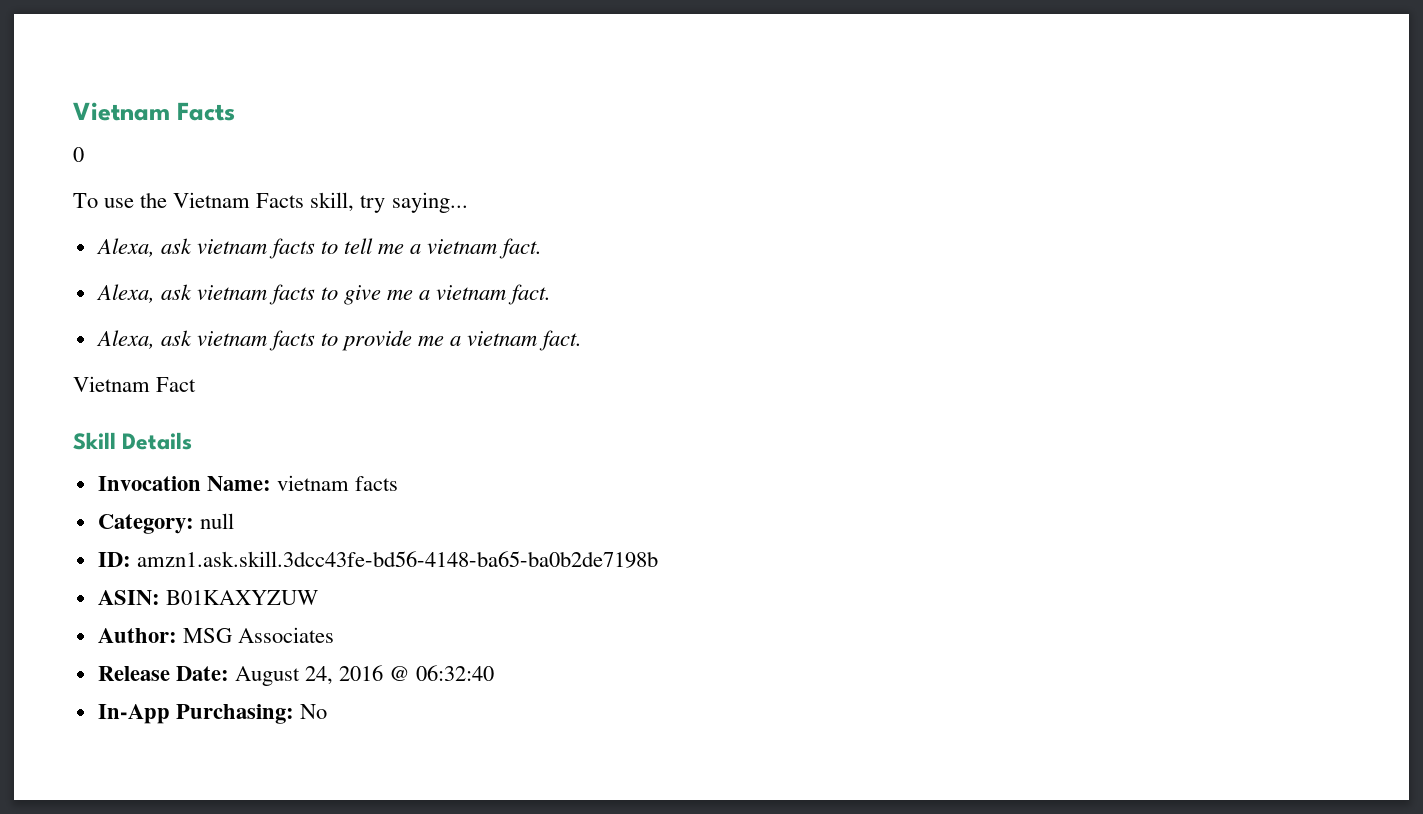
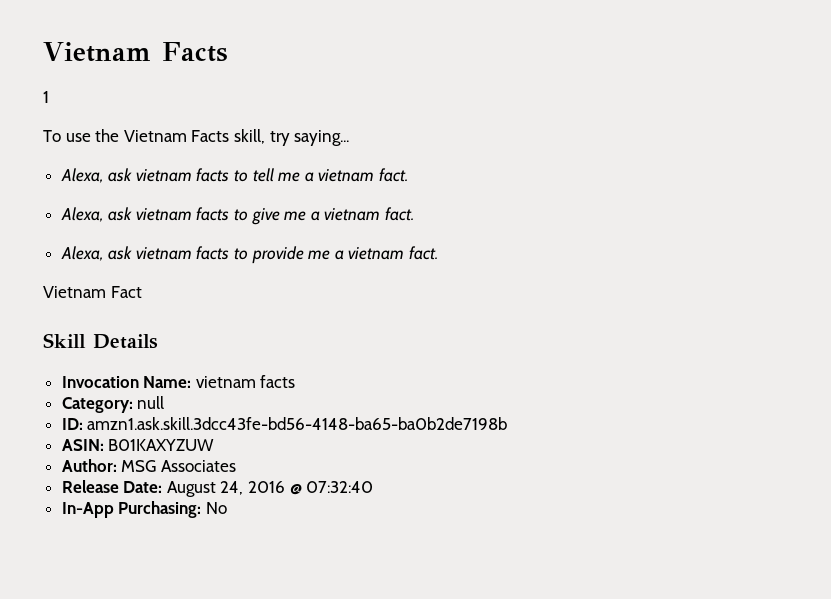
- 0
+ 1
- Release Date: August 24, 2016 @ 06:32:40
+ Release Date: August 24, 2016 @ 07:32:40

